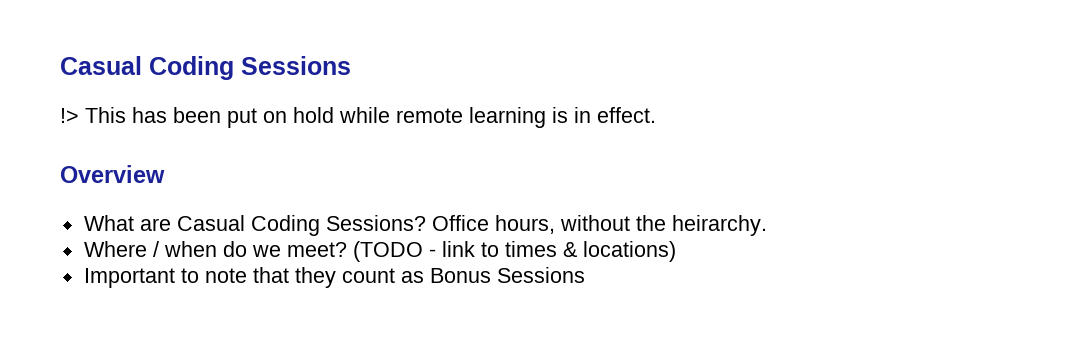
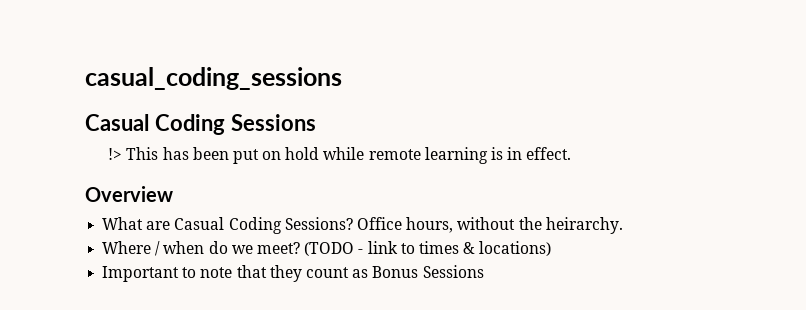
+ casual_coding_sessions

